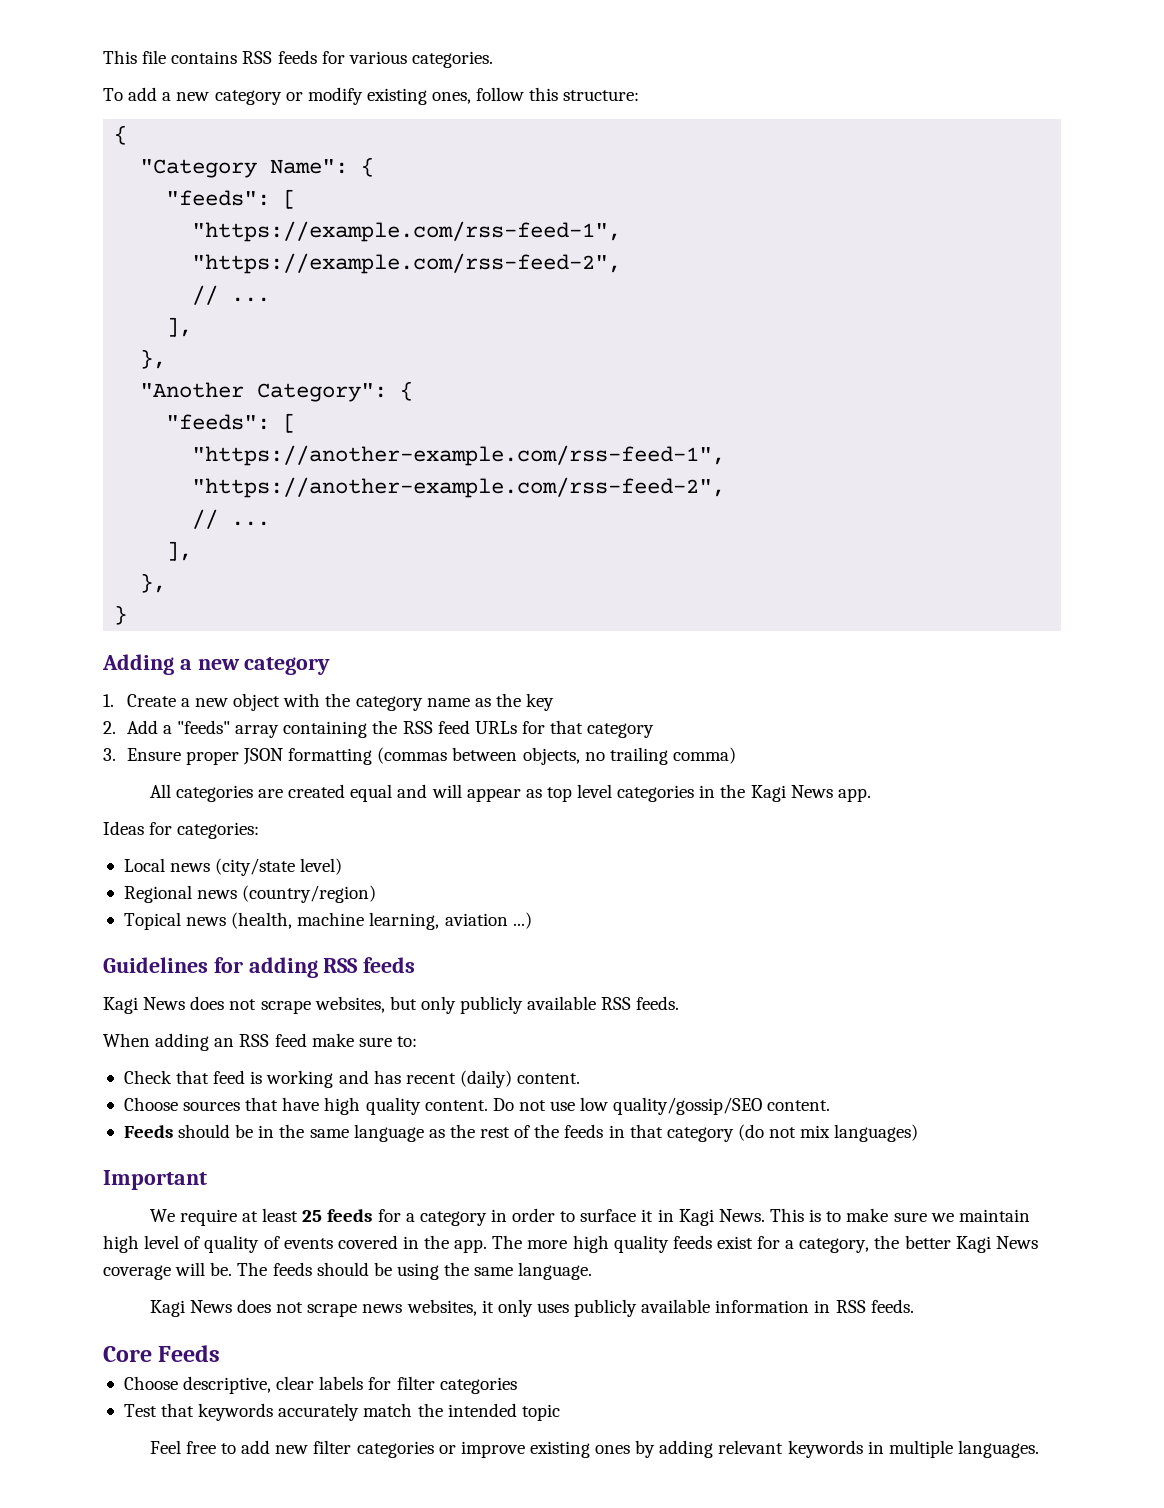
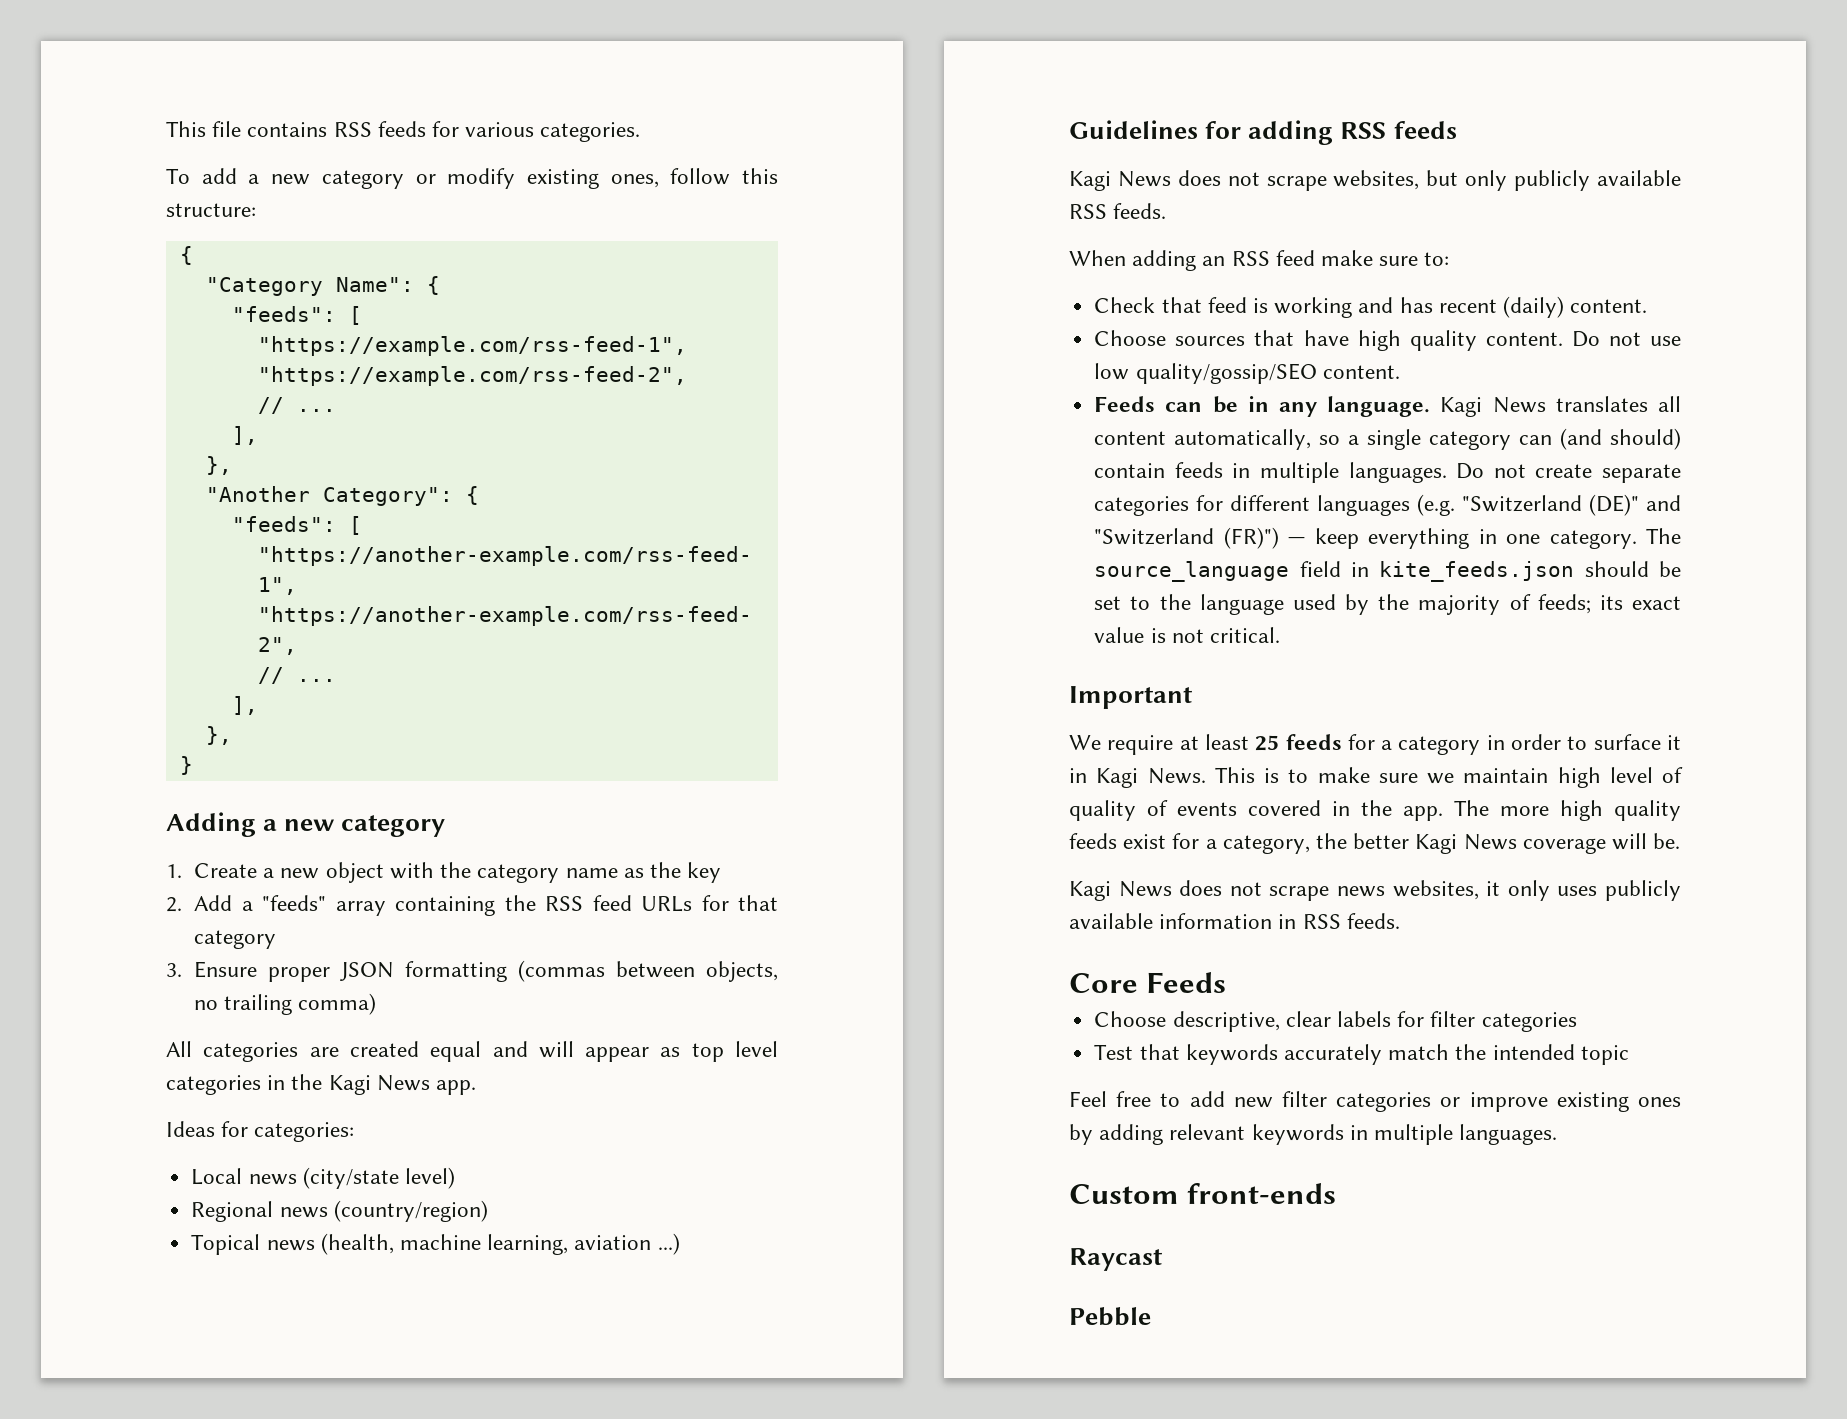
- Feeds should be in the same language as the rest of the feeds in that category (do not mix languages)
+ Feeds can be in any language. Kagi News translates all content automatically, so a single category can (and should) contain feeds in multiple languages. Do not create separate categories for different languages (e.g. "Switzerland (DE)" and "Switzerland (FR)") — keep everything in one category. The source_language field in kite_feeds.json should be set to the language used by the majority of feeds; its exact value is not critical.
- The feeds should be using the same language.
+ Custom front-ends
+ Raycast
+ Pebble

